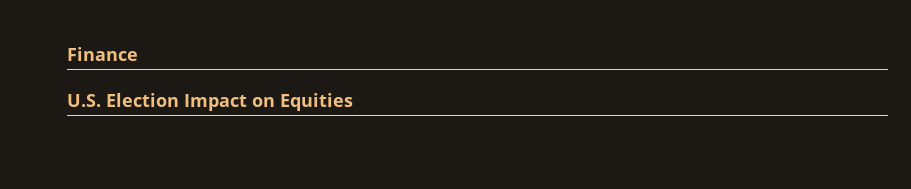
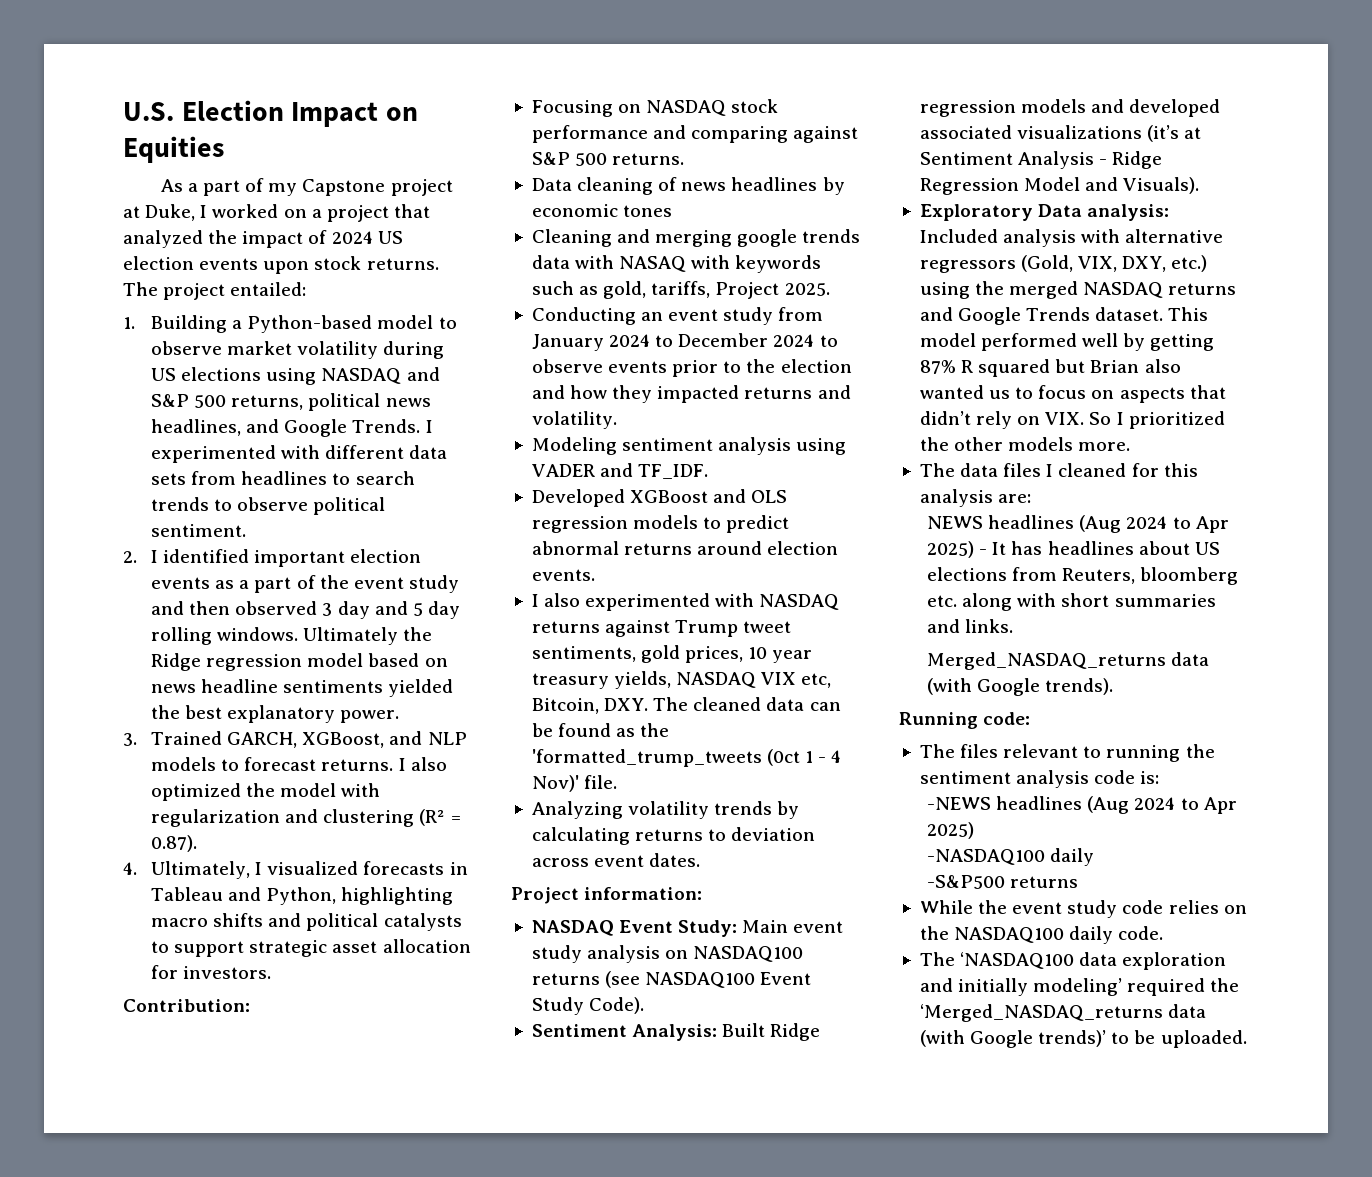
- Finance
+ As a part of my Capstone project at Duke, I worked on a project that analyzed the impact of 2024 US election events upon stock returns. The project entailed:
+ 1. Building a Python-based model to observe market volatility during US elections using NASDAQ and S&P 500 returns, political news headlines, and Google Trends. I experimented with different data sets from headlines to search trends to observe political sentiment.
+ 2. I identified important election events as a part of the event study and then observed 3 day and 5 day rolling windows. Ultimately the Ridge regression model based on news headline sentiments yielded the best explanatory power.
+ 3. Trained GARCH, XGBoost, and NLP models to forecast returns. I also optimized the model with regularization and clustering (R² = 0.87).
+ 4. Ultimately, I visualized forecasts in Tableau and Python, highlighting macro shifts and political catalysts to support strategic asset allocation for investors.
+ Contribution:
+ Focusing on NASDAQ stock performance and comparing against S&P 500 returns.
+ Data cleaning of news headlines by economic tones
+ Cleaning and merging google trends data with NASAQ with keywords such as gold, tariffs, Project 2025.
+ Conducting an event study from January 2024 to December 2024 to observe events prior to the election and how they impacted returns and volatility.
+ Modeling sentiment analysis using VADER and TF_IDF.
+ Developed XGBoost and OLS regression models to predict abnormal returns around election events.
+ I also experimented with NASDAQ returns against Trump tweet sentiments, gold prices, 10 year treasury yields, NASDAQ VIX etc, Bitcoin, DXY. The cleaned data can be found as the 'formatted_trump_tweets (0ct 1 - 4 Nov)' file.
+ Analyzing volatility trends by calculating returns to deviation across event dates.
+ Project information:
+ NASDAQ Event Study: Main event study analysis on NASDAQ100 returns (see NASDAQ100 Event Study Code).
+ Sentiment Analysis: Built Ridge regression models and developed associated visualizations (it’s at Sentiment Analysis - Ridge Regression Model and Visuals).
+ Exploratory Data analysis: Included analysis with alternative regressors (Gold, VIX, DXY, etc.) using the merged NASDAQ returns and Google Trends dataset. This model performed well by getting 87% R squared but Brian also wanted us to focus on aspects that didn’t rely on VIX. So I prioritized the other models more.
+ The data files I cleaned for this analysis are:
+ NEWS headlines (Aug 2024 to Apr 2025) - It has headlines about US elections from Reuters, bloomberg etc. along with short summaries and links.
+ Merged_NASDAQ_returns data (with Google trends).
+ Running code:
+ The files relevant to running the sentiment analysis code is:
+ -NEWS headlines (Aug 2024 to Apr 2025)
+ -NASDAQ100 daily
+ -S&P500 returns
+ While the event study code relies on the NASDAQ100 daily code.
+ The ‘NASDAQ100 data exploration and initially modeling’ required the ‘Merged_NASDAQ_returns data (with Google trends)’ to be uploaded.

